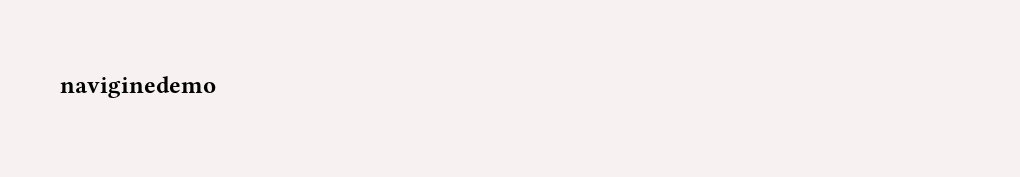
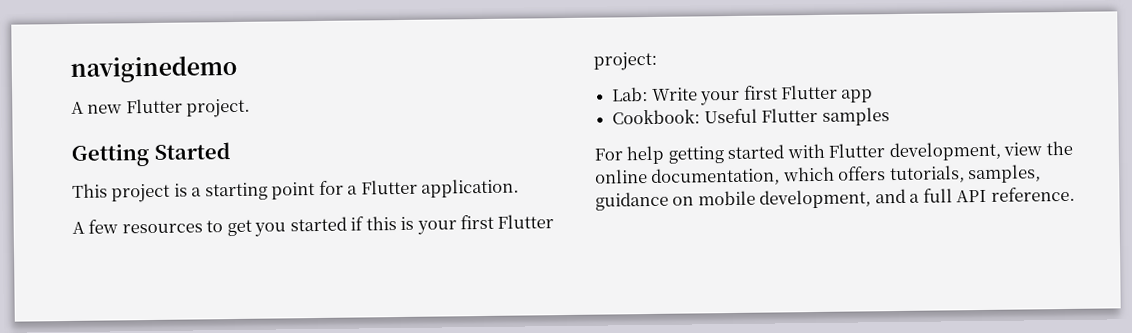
+ A new Flutter project.
+ Getting Started
+ This project is a starting point for a Flutter application.
+ A few resources to get you started if this is your first Flutter project:
+ Lab: Write your first Flutter app
+ Cookbook: Useful Flutter samples
+ For help getting started with Flutter development, view the online documentation, which offers tutorials, samples, guidance on mobile development, and a full API reference.

